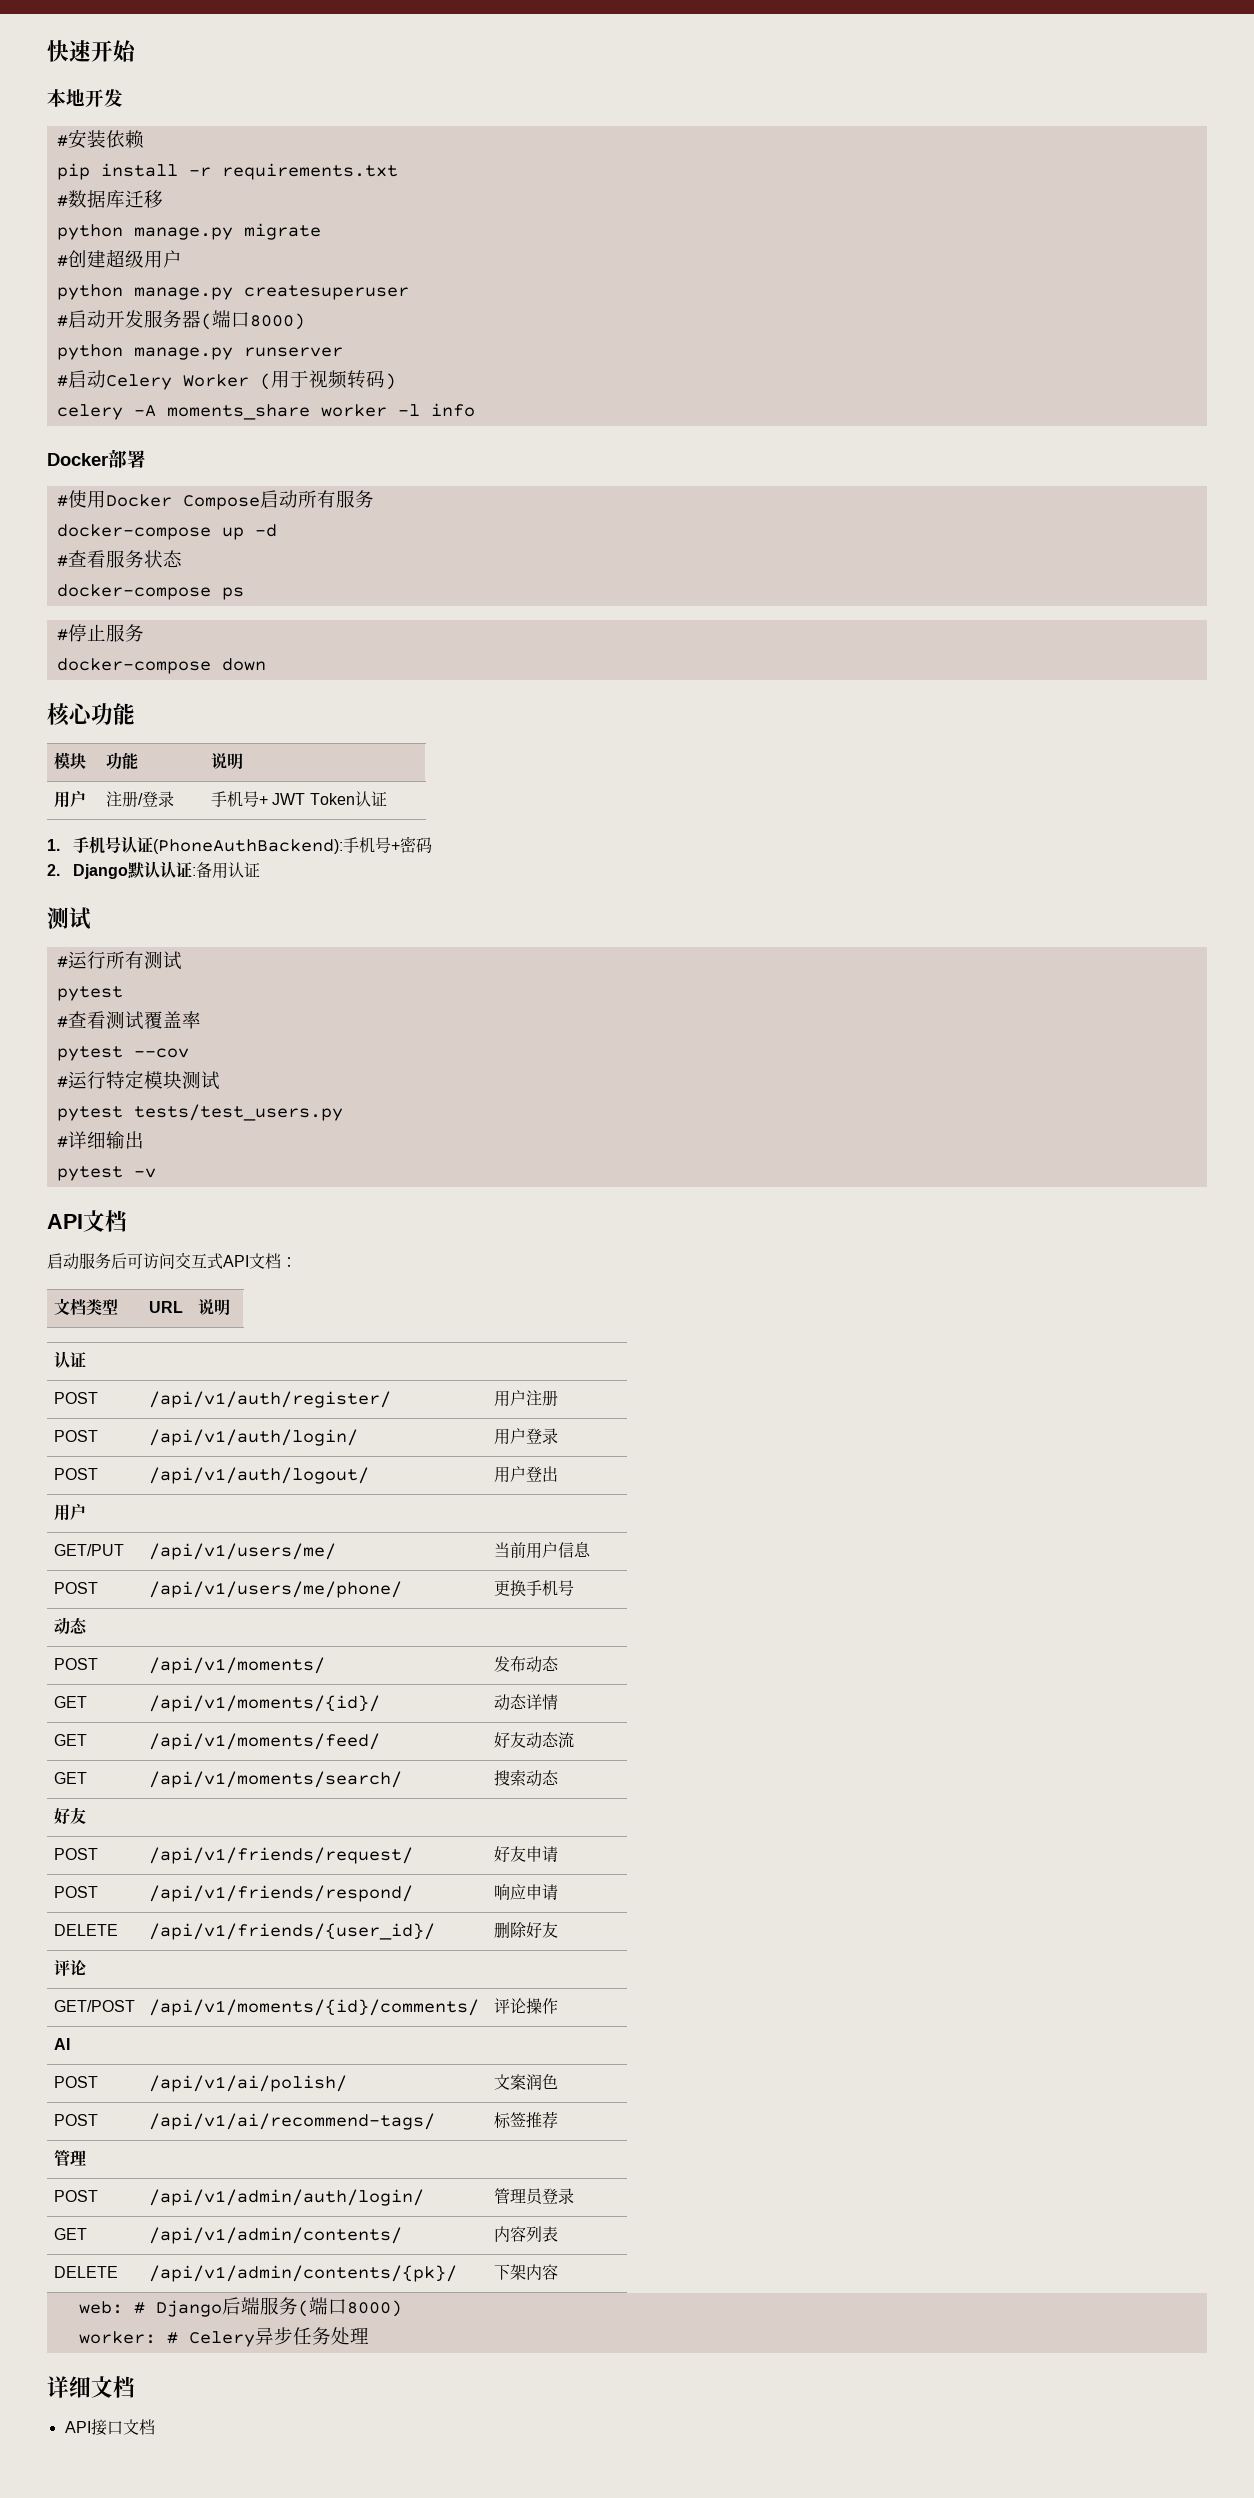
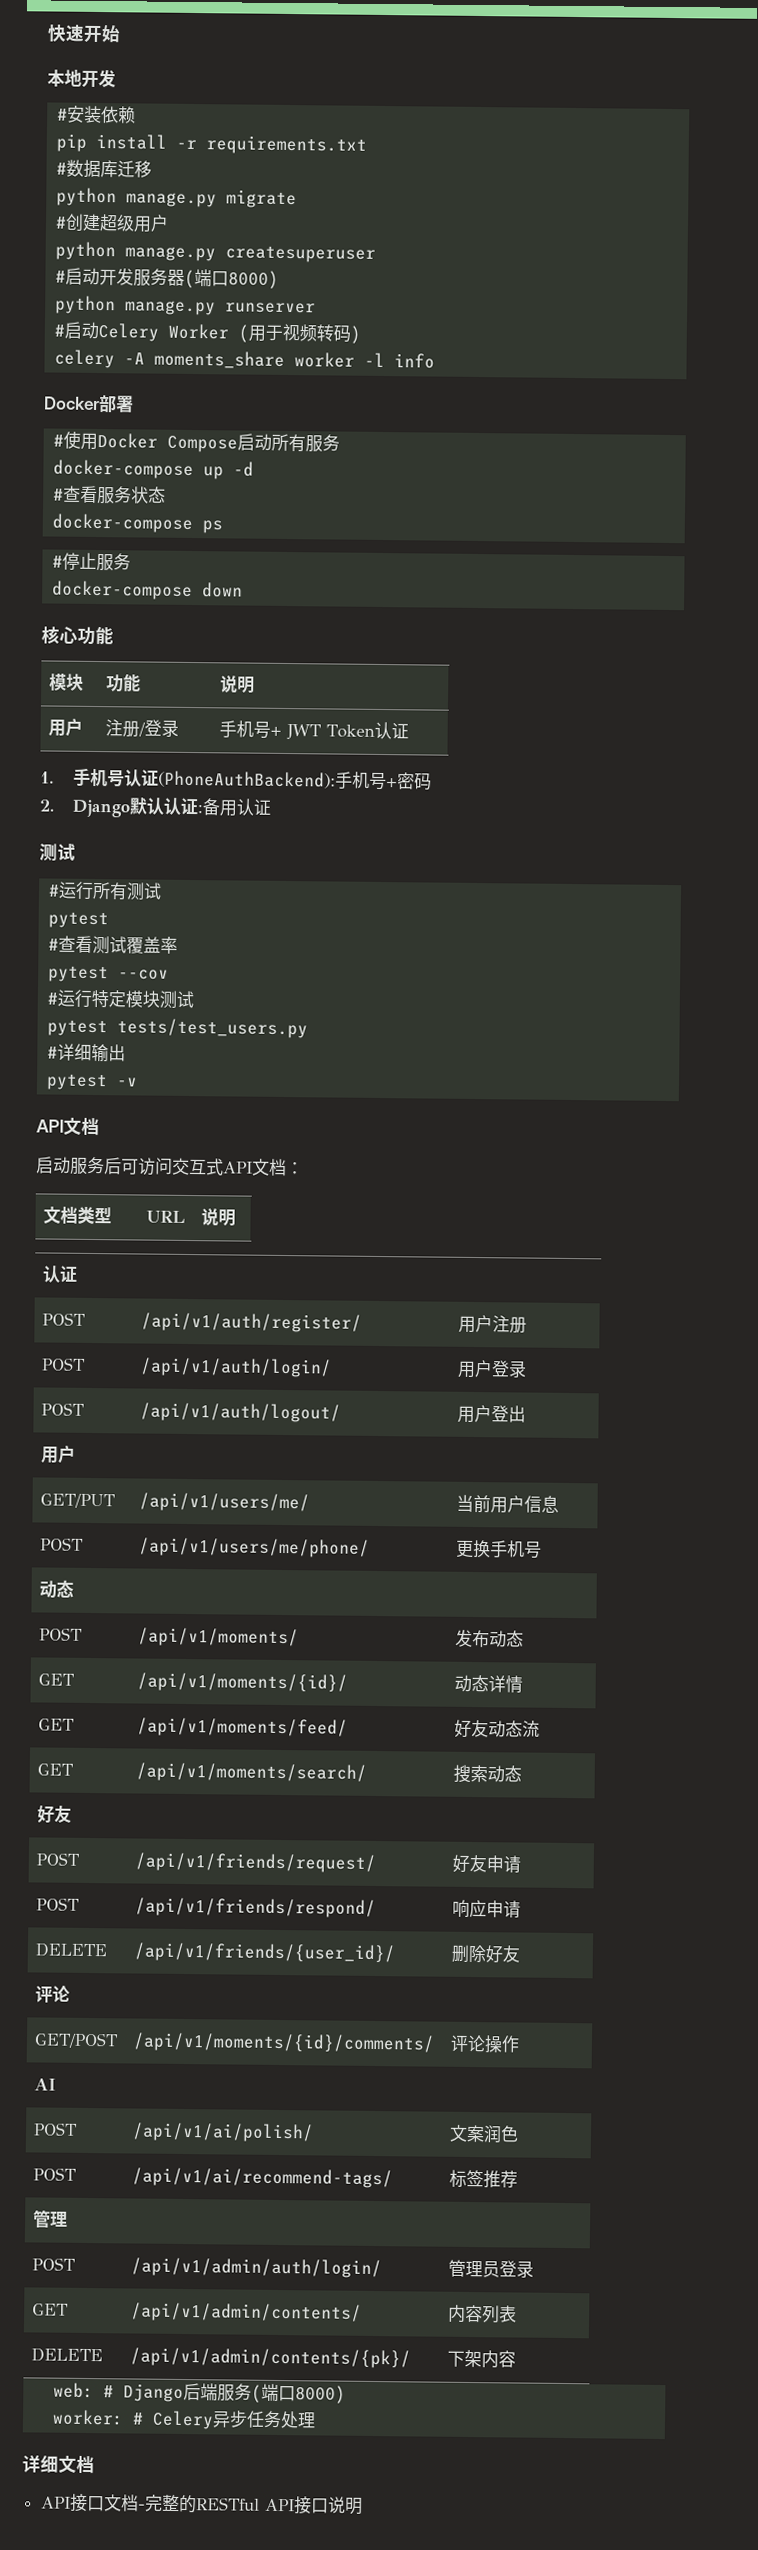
- API接口文档
+ API接口文档-完整的RESTful API接口说明

